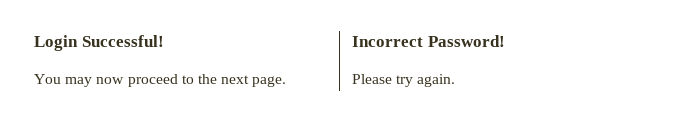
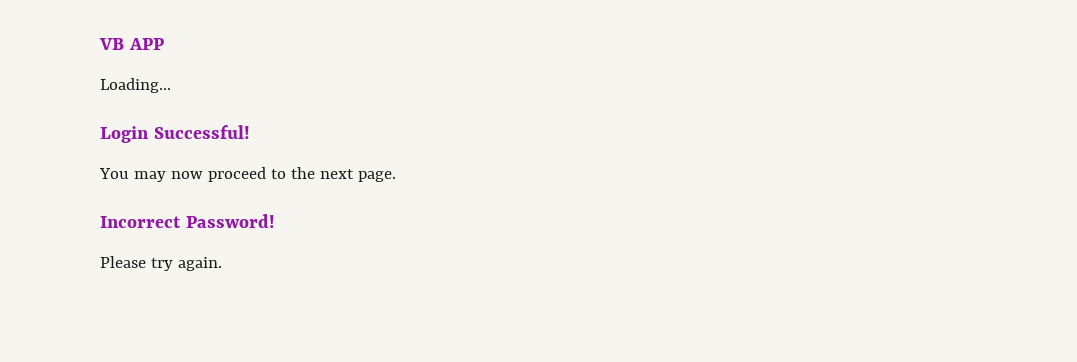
+ VB APP
+ Loading...

